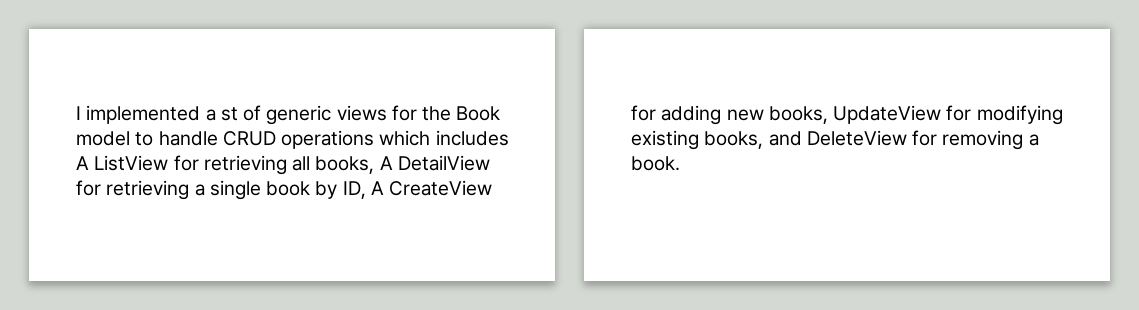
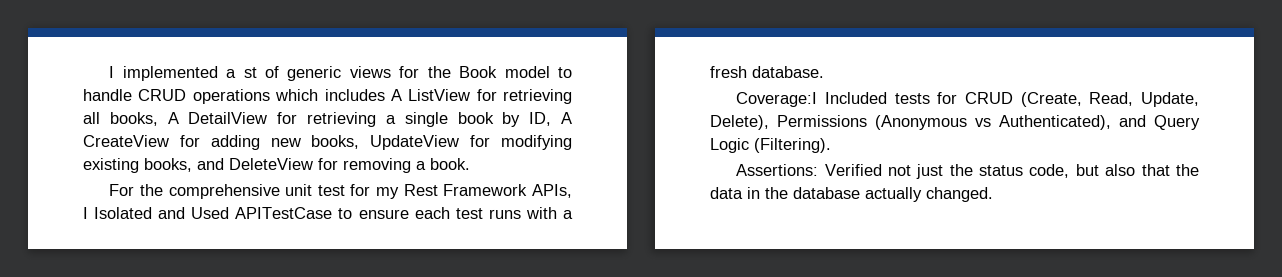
+ For the comprehensive unit test for my Rest Framework APIs, I Isolated and Used APITestCase to ensure each test runs with a fresh database.
+ Coverage:I Included tests for CRUD (Create, Read, Update, Delete), Permissions (Anonymous vs Authenticated), and Query Logic (Filtering).
+ Assertions: Verified not just the status code, but also that the data in the database actually changed.

